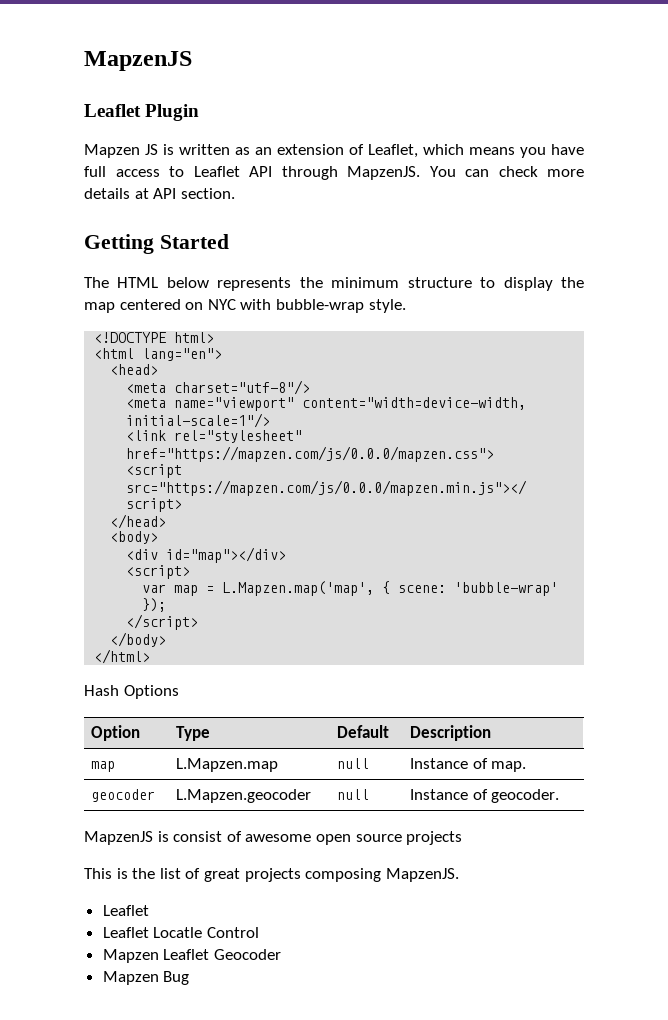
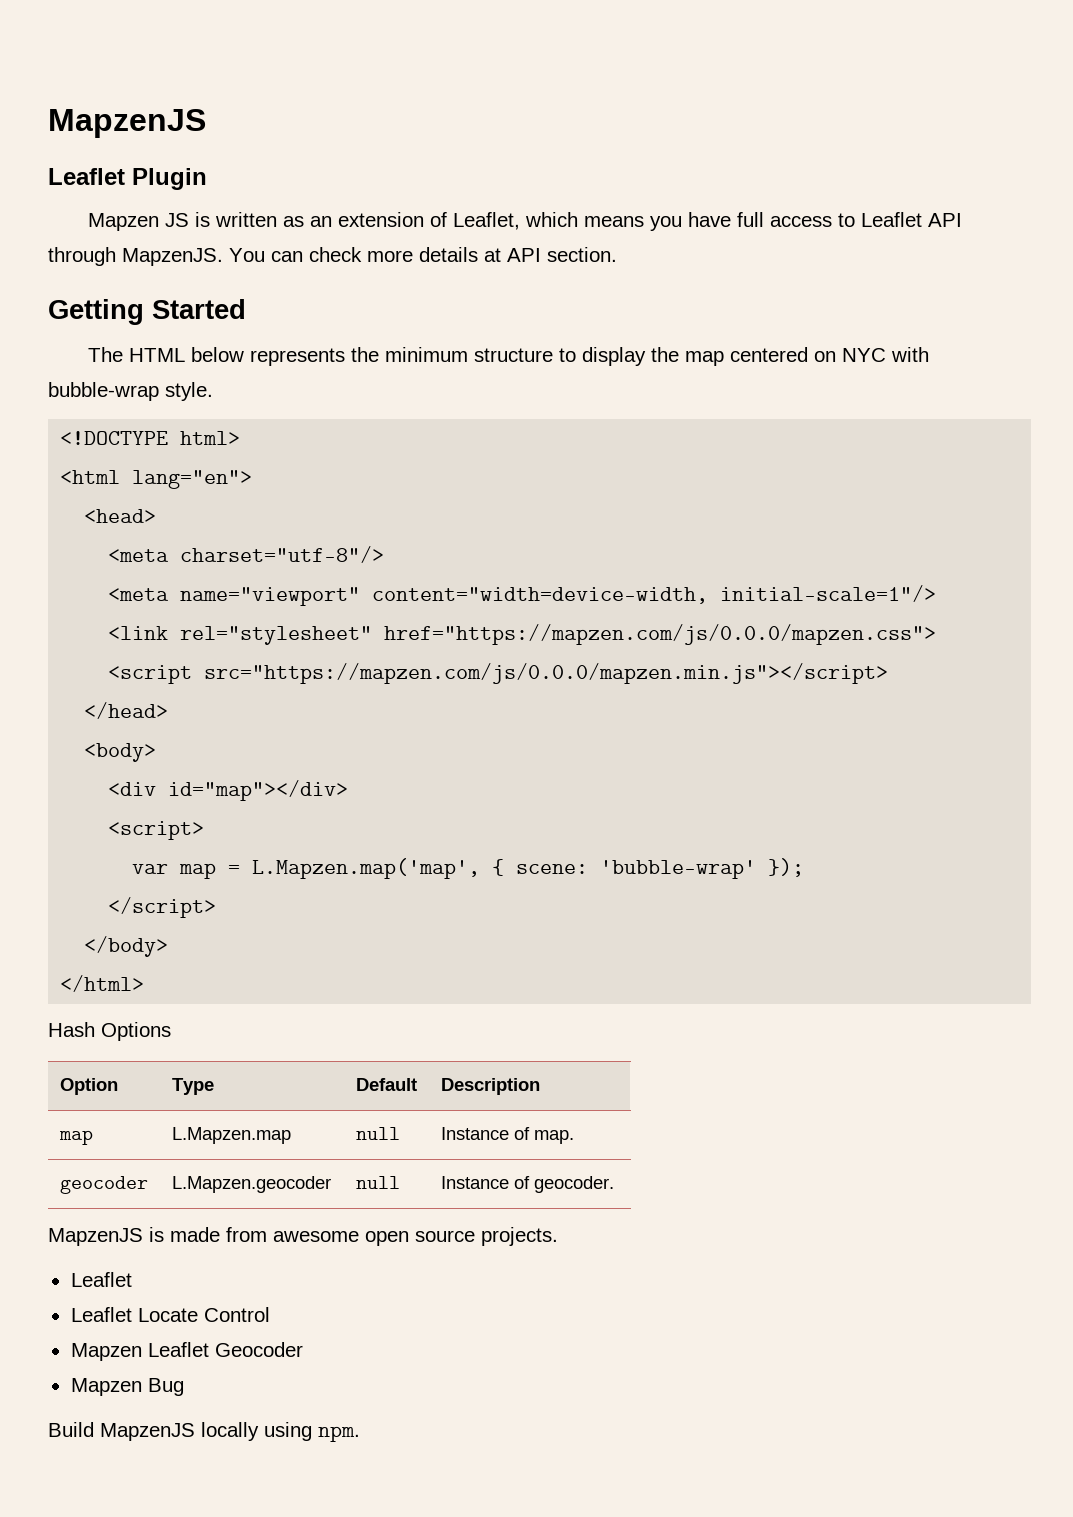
- MapzenJS is consist of awesome open source projects
- This is the list of great projects composing MapzenJS.
+ MapzenJS is made from awesome open source projects.
- Leaflet Locatle Control
+ Leaflet Locate Control
+ Build MapzenJS locally using npm.

